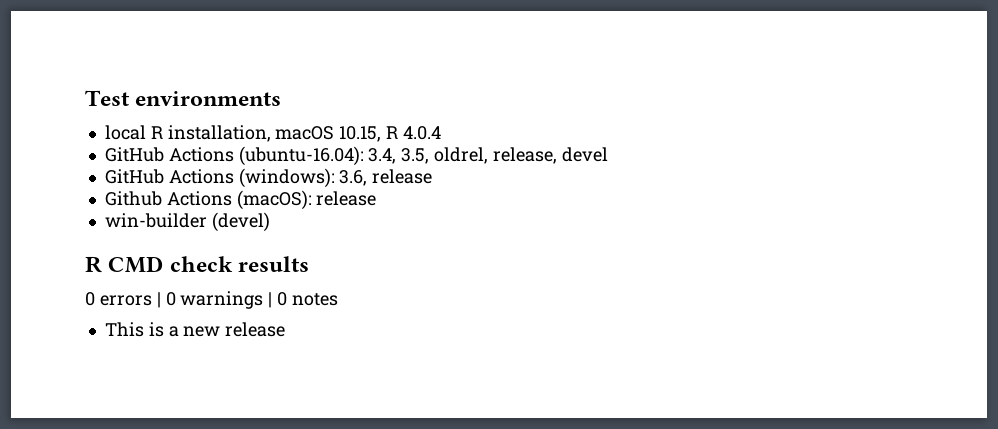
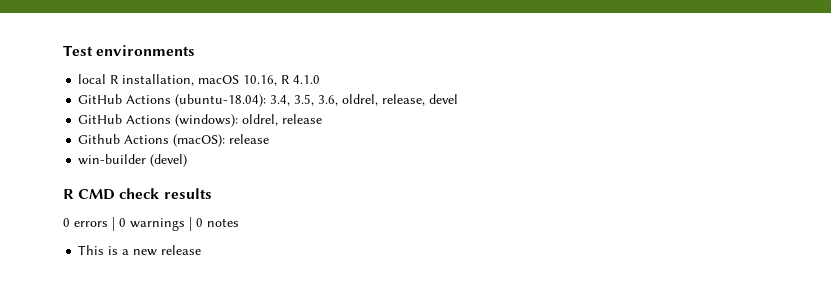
- local R installation, macOS 10.15, R 4.0.4
- GitHub Actions (ubuntu-16.04): 3.4, 3.5, oldrel, release, devel
+ local R installation, macOS 10.16, R 4.1.0
+ GitHub Actions (ubuntu-18.04): 3.4, 3.5, 3.6, oldrel, release, devel
- GitHub Actions (windows): 3.6, release
+ GitHub Actions (windows): oldrel, release

